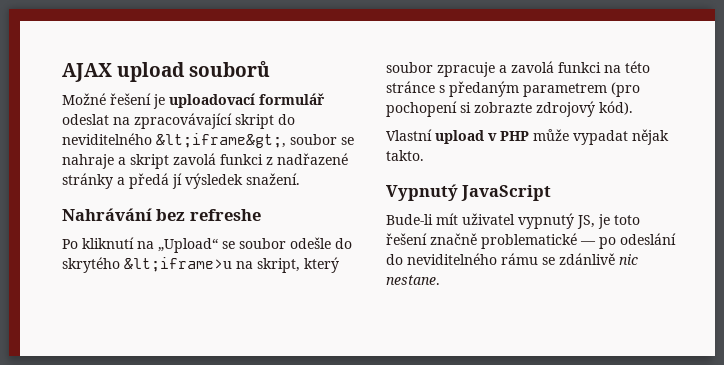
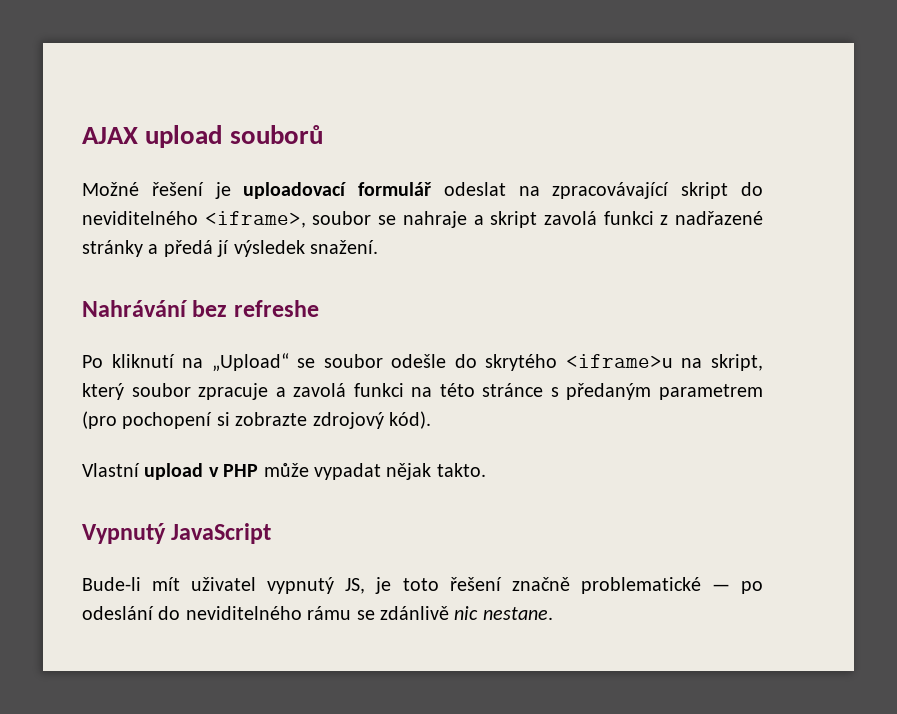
- Možné řešení je uploadovací formulář odeslat na zpracovávající skript do neviditelného &lt;iframe&gt;, soubor se nahraje a skript zavolá funkci z nadřazené stránky a předá jí výsledek snažení.
+ Možné řešení je uploadovací formulář odeslat na zpracovávající skript do neviditelného <iframe>, soubor se nahraje a skript zavolá funkci z nadřazené stránky a předá jí výsledek snažení.
- Po kliknutí na „Upload“ se soubor odešle do skrytého &lt;iframe>u na skript, který soubor zpracuje a zavolá funkci na této stránce s předaným parametrem (pro pochopení si zobrazte zdrojový kód).
+ Po kliknutí na „Upload“ se soubor odešle do skrytého <iframe>u na skript, který soubor zpracuje a zavolá funkci na této stránce s předaným parametrem (pro pochopení si zobrazte zdrojový kód).

